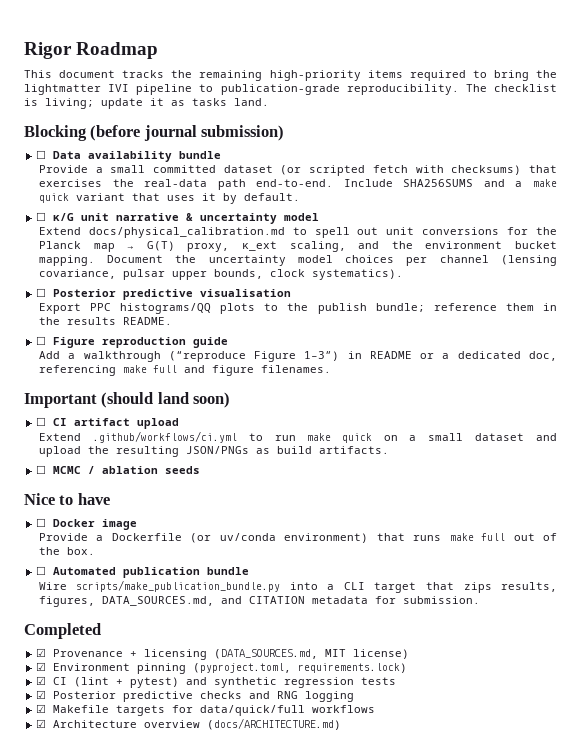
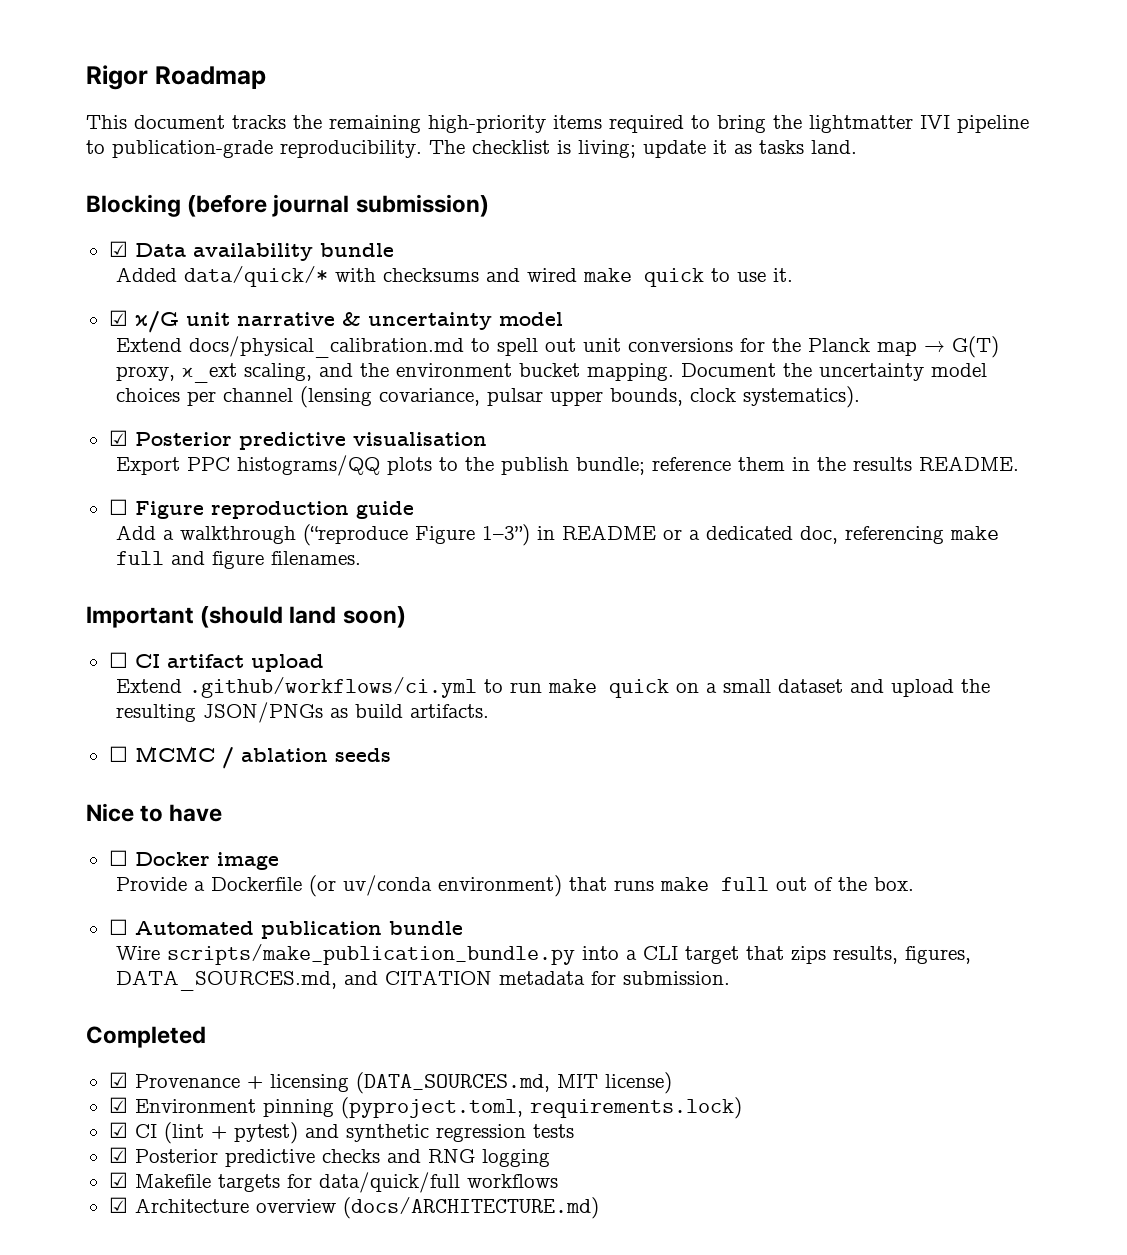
- ☐ Data availability bundle
+ ☑ Data availability bundle
- Provide a small committed dataset (or scripted fetch with checksums) that exercises the real-data path end-to-end. Include SHA256SUMS and a make quick variant that uses it by default.
- ☐ κ/G unit narrative & uncertainty model
+ Added data/quick/* with checksums and wired make quick to use it.
+ ☑ κ/G unit narrative & uncertainty model
- ☐ Posterior predictive visualisation
+ ☑ Posterior predictive visualisation

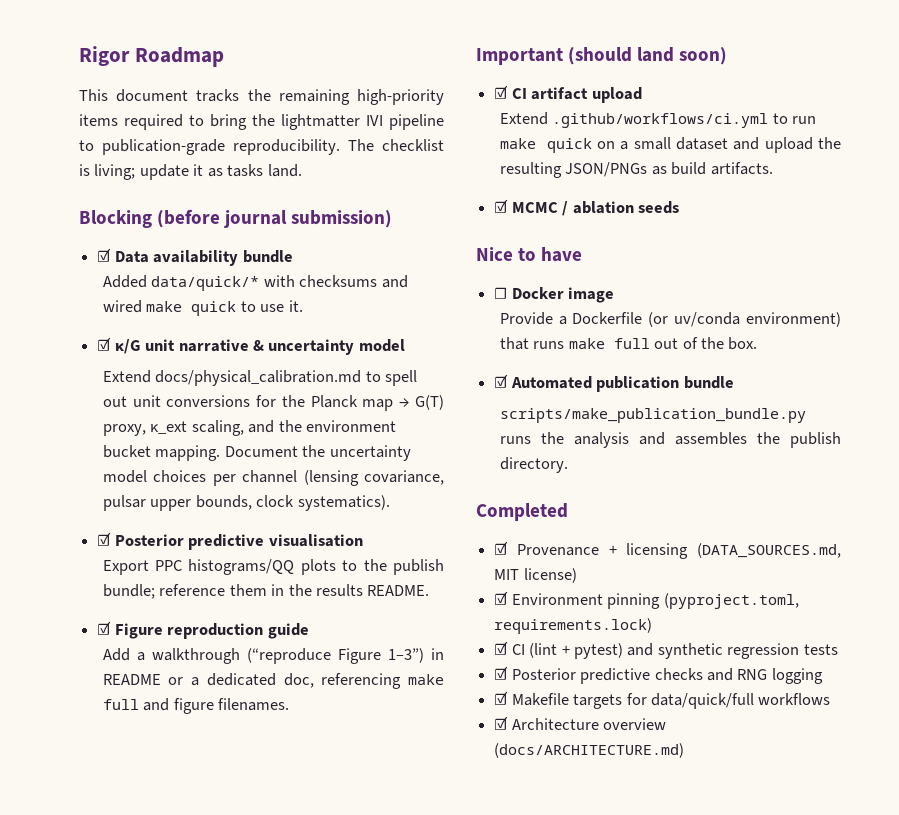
- ☐ Figure reproduction guide
+ ☑ Figure reproduction guide
- ☐ CI artifact upload
+ ☑ CI artifact upload
- ☐ MCMC / ablation seeds
+ ☑ MCMC / ablation seeds
- ☐ Automated publication bundle
+ ☑ Automated publication bundle
- Wire scripts/make_publication_bundle.py into a CLI target that zips results, figures, DATA_SOURCES.md, and CITATION metadata for submission.
+ scripts/make_publication_bundle.py runs the analysis and assembles the publish directory.

